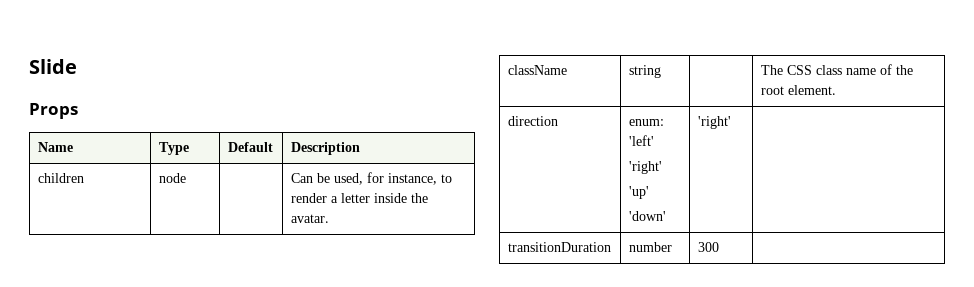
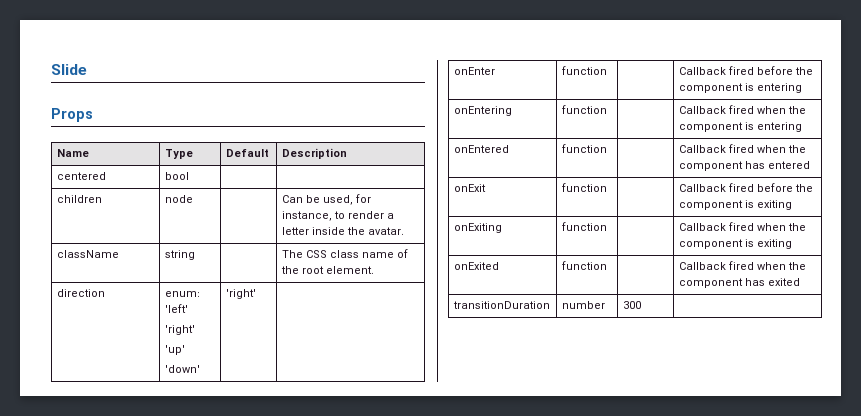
+ centered | bool | |
+ onEnter | function | | Callback fired before the component is entering
+ onEntering | function | | Callback fired when the component is entering
+ onEntered | function | | Callback fired when the component has entered
+ onExit | function | | Callback fired before the component is exiting
+ onExiting | function | | Callback fired when the component is exiting
+ onExited | function | | Callback fired when the component has exited

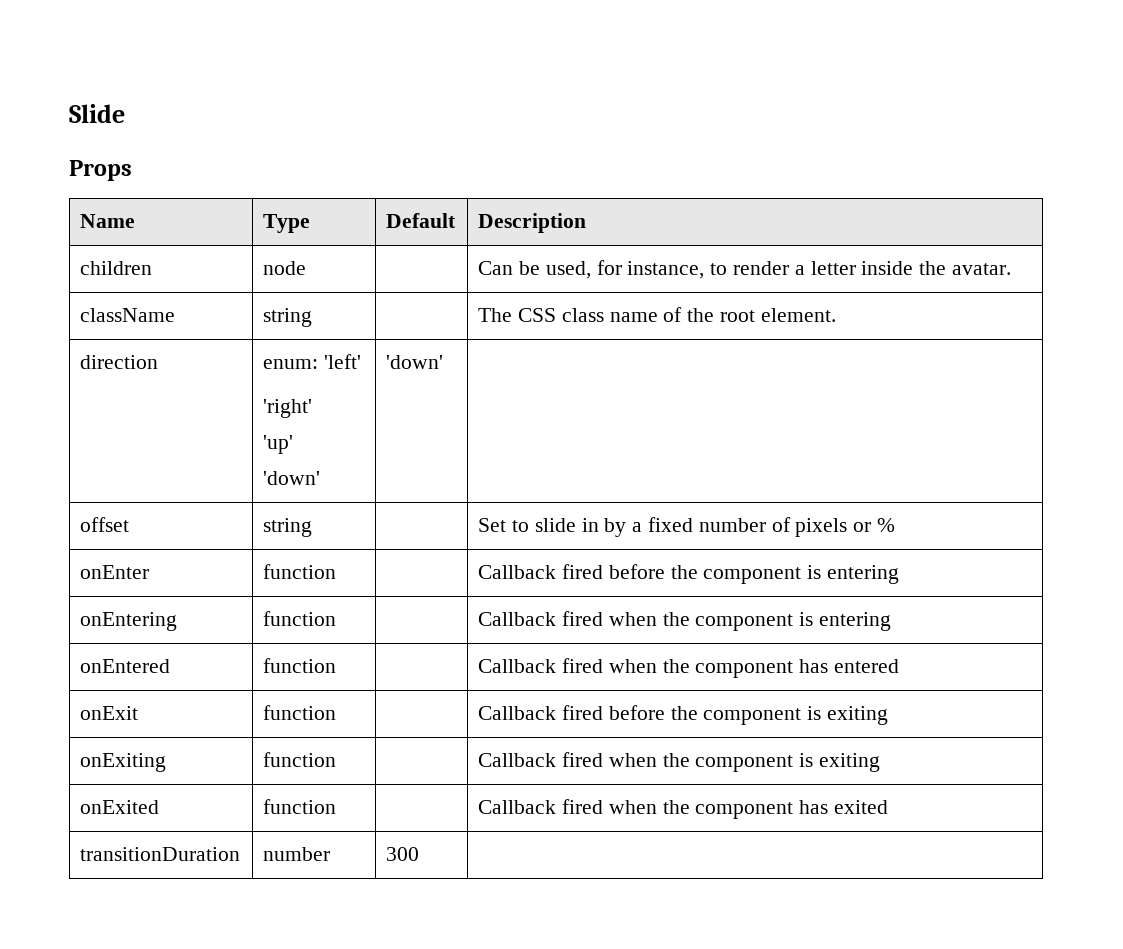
- centered | bool | |
  direction | enum: 'left'
  'right'
  'up'
- 'down' | 'right' |
+ 'down' | 'down' |
+ offset | string | | Set to slide in by a fixed number of pixels or %

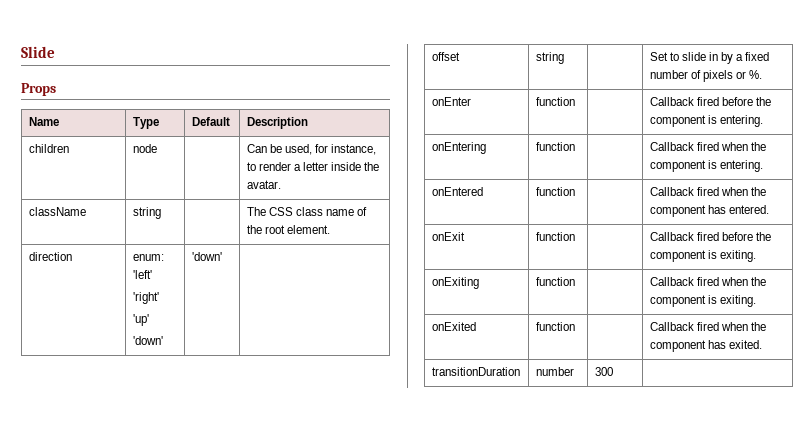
- offset | string | | Set to slide in by a fixed number of pixels or %
+ offset | string | | Set to slide in by a fixed number of pixels or %.
- onEnter | function | | Callback fired before the component is entering
+ onEnter | function | | Callback fired before the component is entering.
- onEntering | function | | Callback fired when the component is entering
+ onEntering | function | | Callback fired when the component is entering.
- onEntered | function | | Callback fired when the component has entered
+ onEntered | function | | Callback fired when the component has entered.
- onExit | function | | Callback fired before the component is exiting
+ onExit | function | | Callback fired before the component is exiting.
- onExiting | function | | Callback fired when the component is exiting
+ onExiting | function | | Callback fired when the component is exiting.
- onExited | function | | Callback fired when the component has exited
+ onExited | function | | Callback fired when the component has exited.

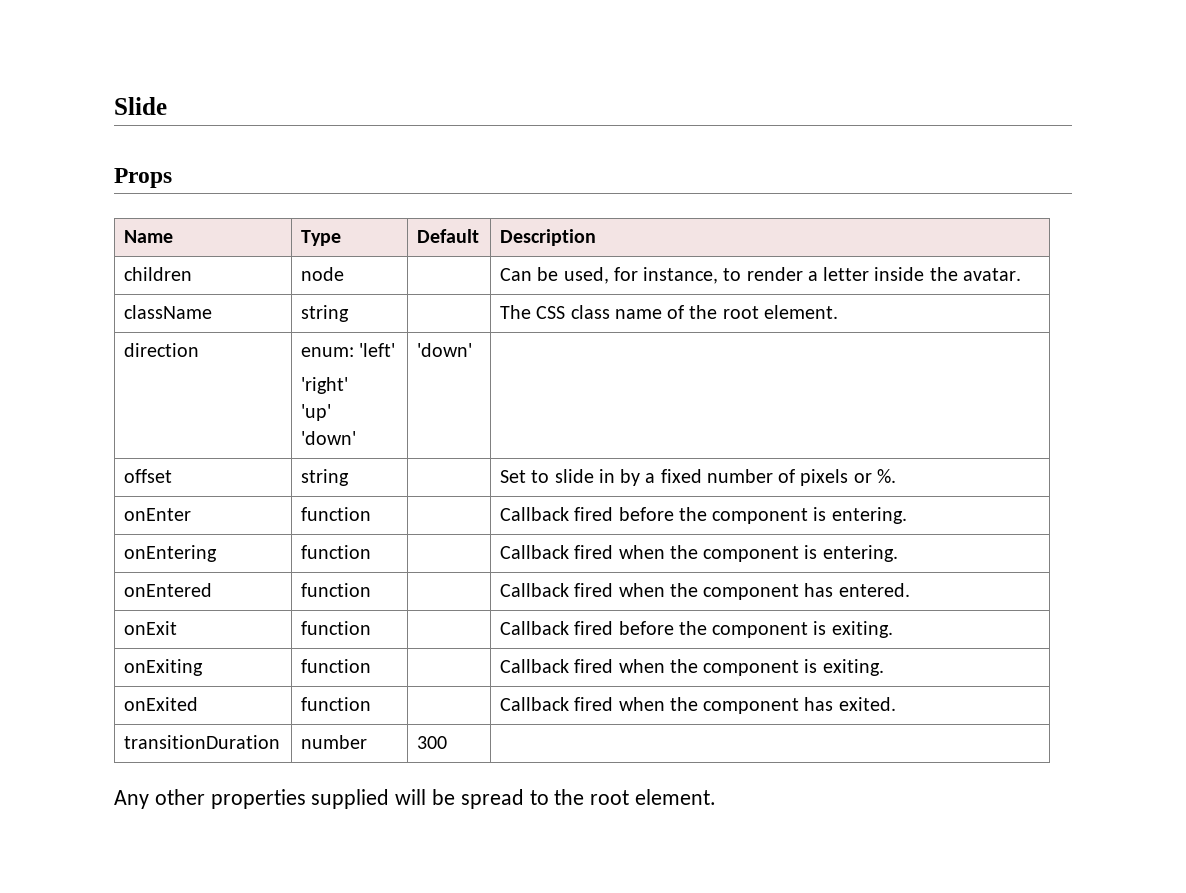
+ Any other properties supplied will be spread to the root element.

